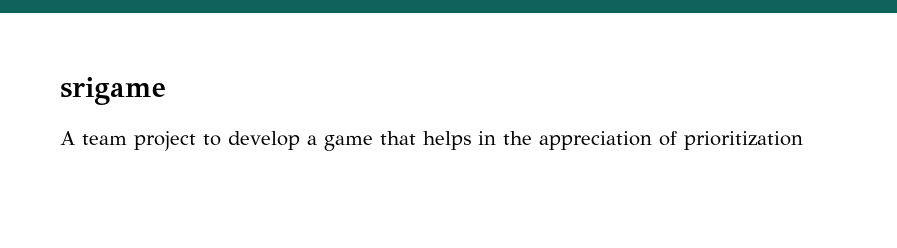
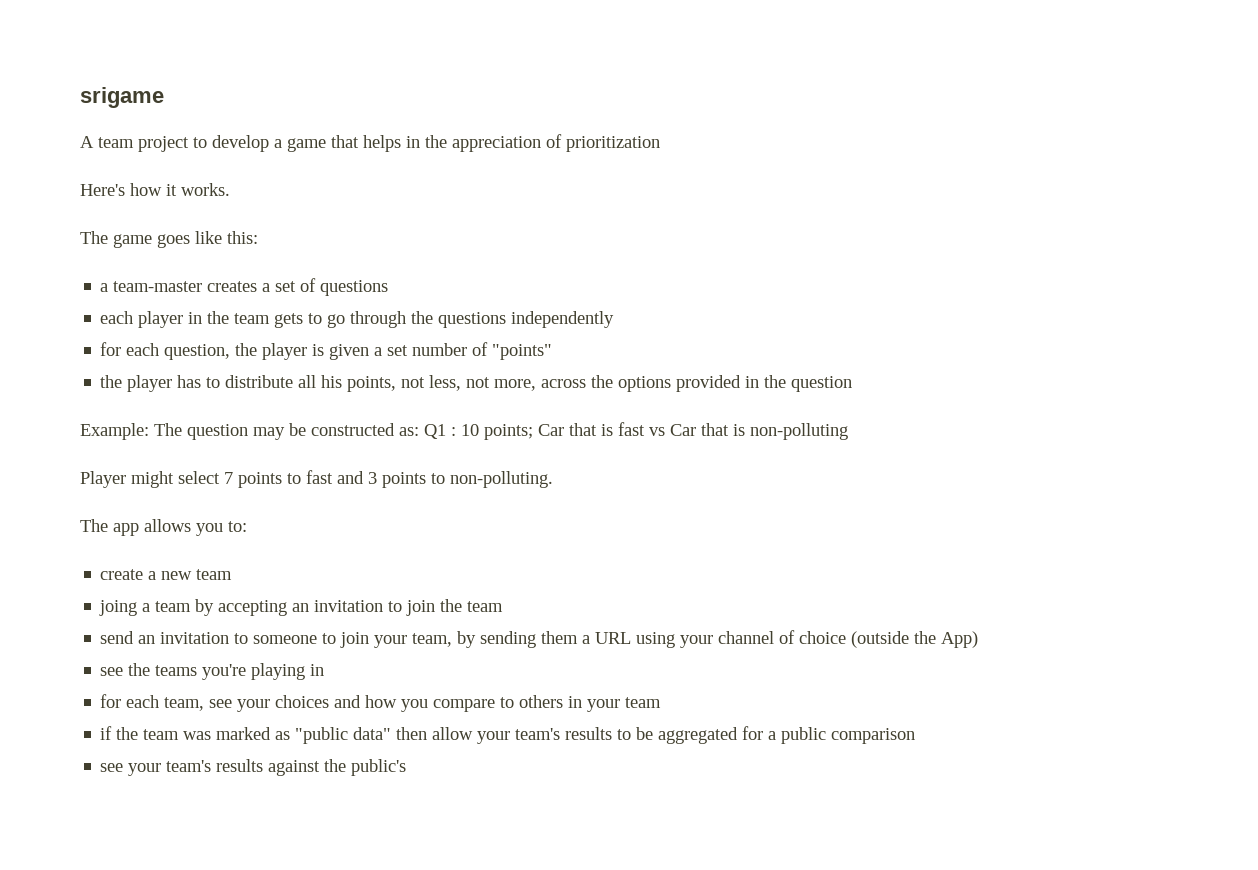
+ Here's how it works.
+ The game goes like this:
+ a team-master creates a set of questions
+ each player in the team gets to go through the questions independently
+ for each question, the player is given a set number of "points"
+ the player has to distribute all his points, not less, not more, across the options provided in the question
+ Example: The question may be constructed as: Q1 : 10 points; Car that is fast vs Car that is non-polluting
+ Player might select 7 points to fast and 3 points to non-polluting.
+ The app allows you to:
+ create a new team
+ joing a team by accepting an invitation to join the team
+ send an invitation to someone to join your team, by sending them a URL using your channel of choice (outside the App)
+ see the teams you're playing in
+ for each team, see your choices and how you compare to others in your team
+ if the team was marked as "public data" then allow your team's results to be aggregated for a public comparison
+ see your team's results against the public's

